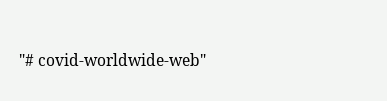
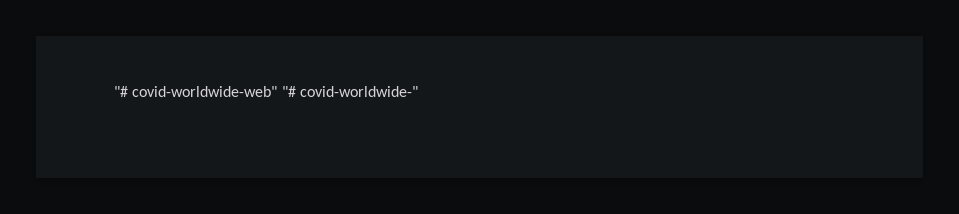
- "# covid-worldwide-web"
+ "# covid-worldwide-web" "# covid-worldwide-"

